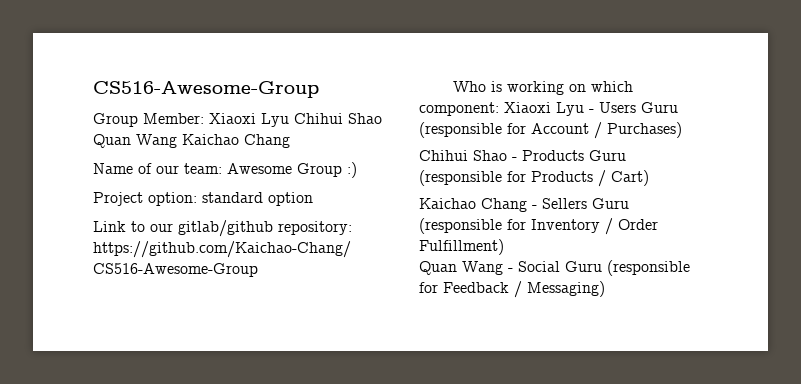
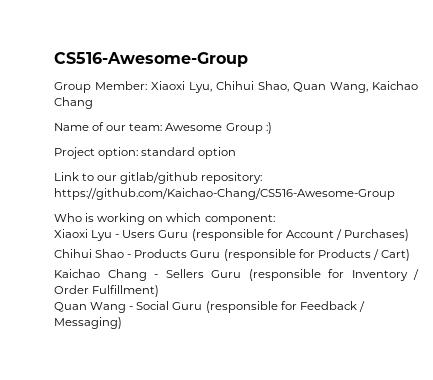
- Group Member: Xiaoxi Lyu Chihui Shao Quan Wang Kaichao Chang
+ Group Member: Xiaoxi Lyu, Chihui Shao, Quan Wang, Kaichao Chang
- Who is working on which component: Xiaoxi Lyu - Users Guru (responsible for Account / Purchases)
+ Who is working on which component:
+ Xiaoxi Lyu - Users Guru (responsible for Account / Purchases)

